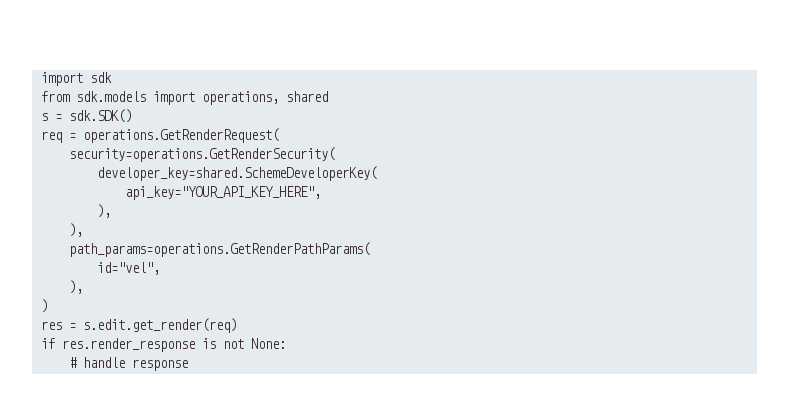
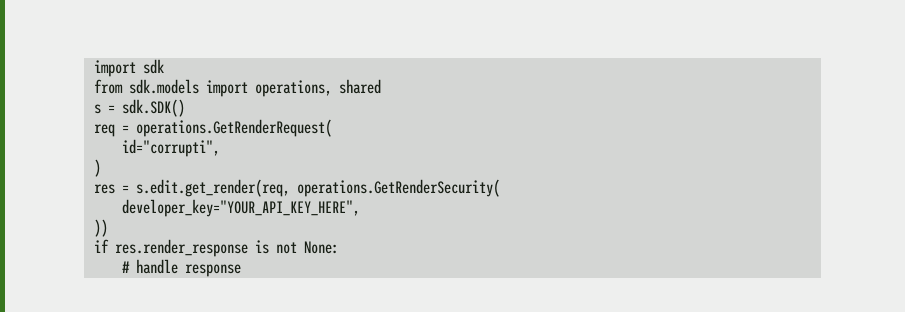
- security=operations.GetRenderSecurity(
- developer_key=shared.SchemeDeveloperKey(
- api_key="YOUR_API_KEY_HERE",
- ),
- ),
- path_params=operations.GetRenderPathParams(
- id="vel",
- ),
+ id="corrupti",
- res = s.edit.get_render(req)
+ res = s.edit.get_render(req, operations.GetRenderSecurity(
+ developer_key="YOUR_API_KEY_HERE",
+ ))

